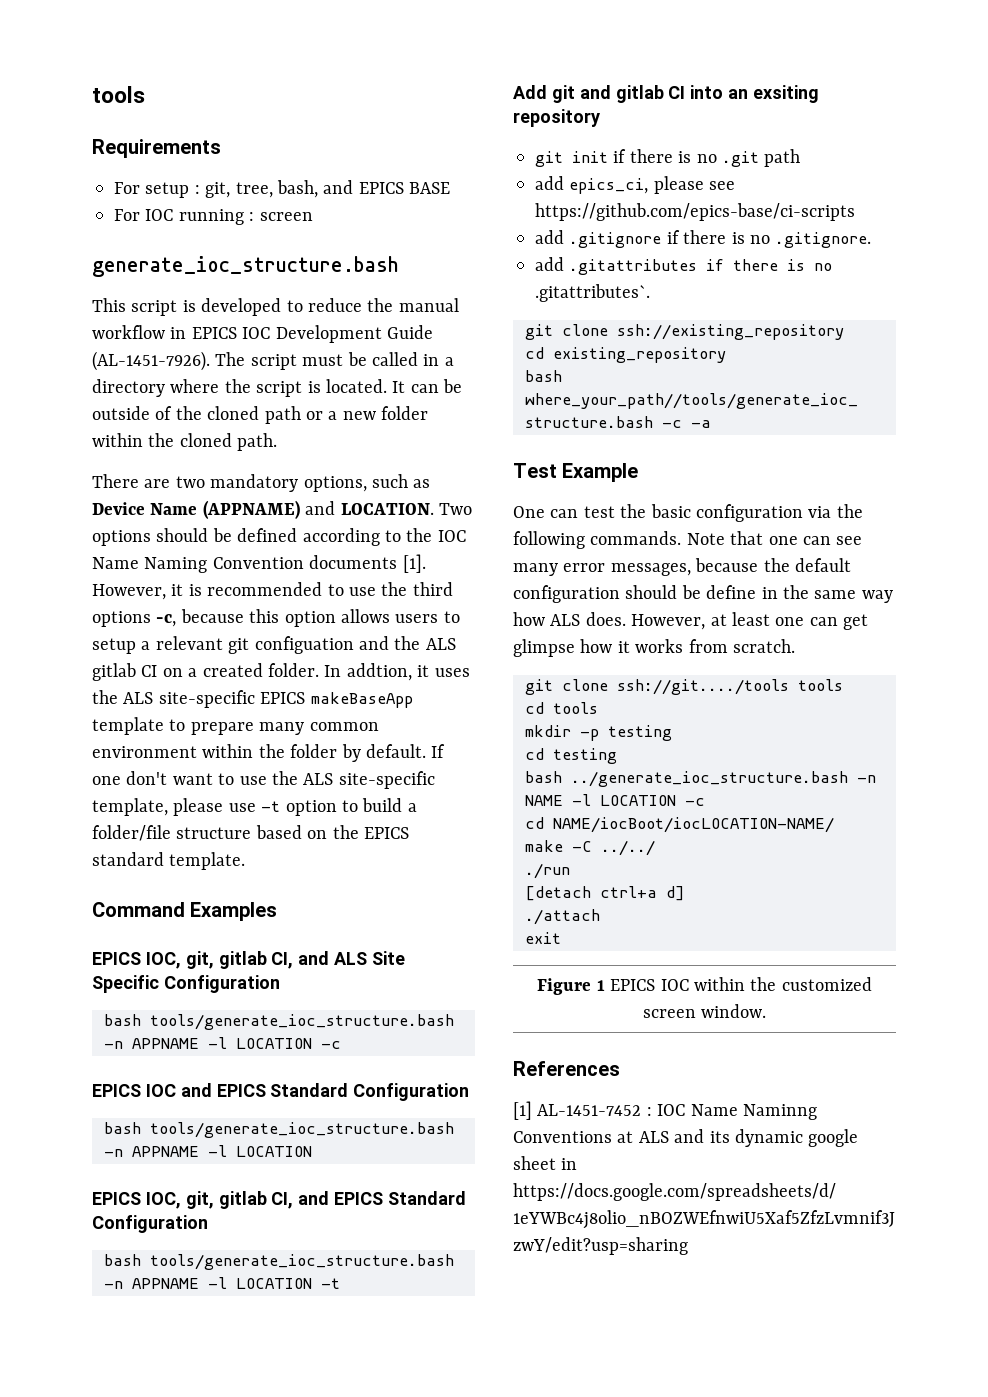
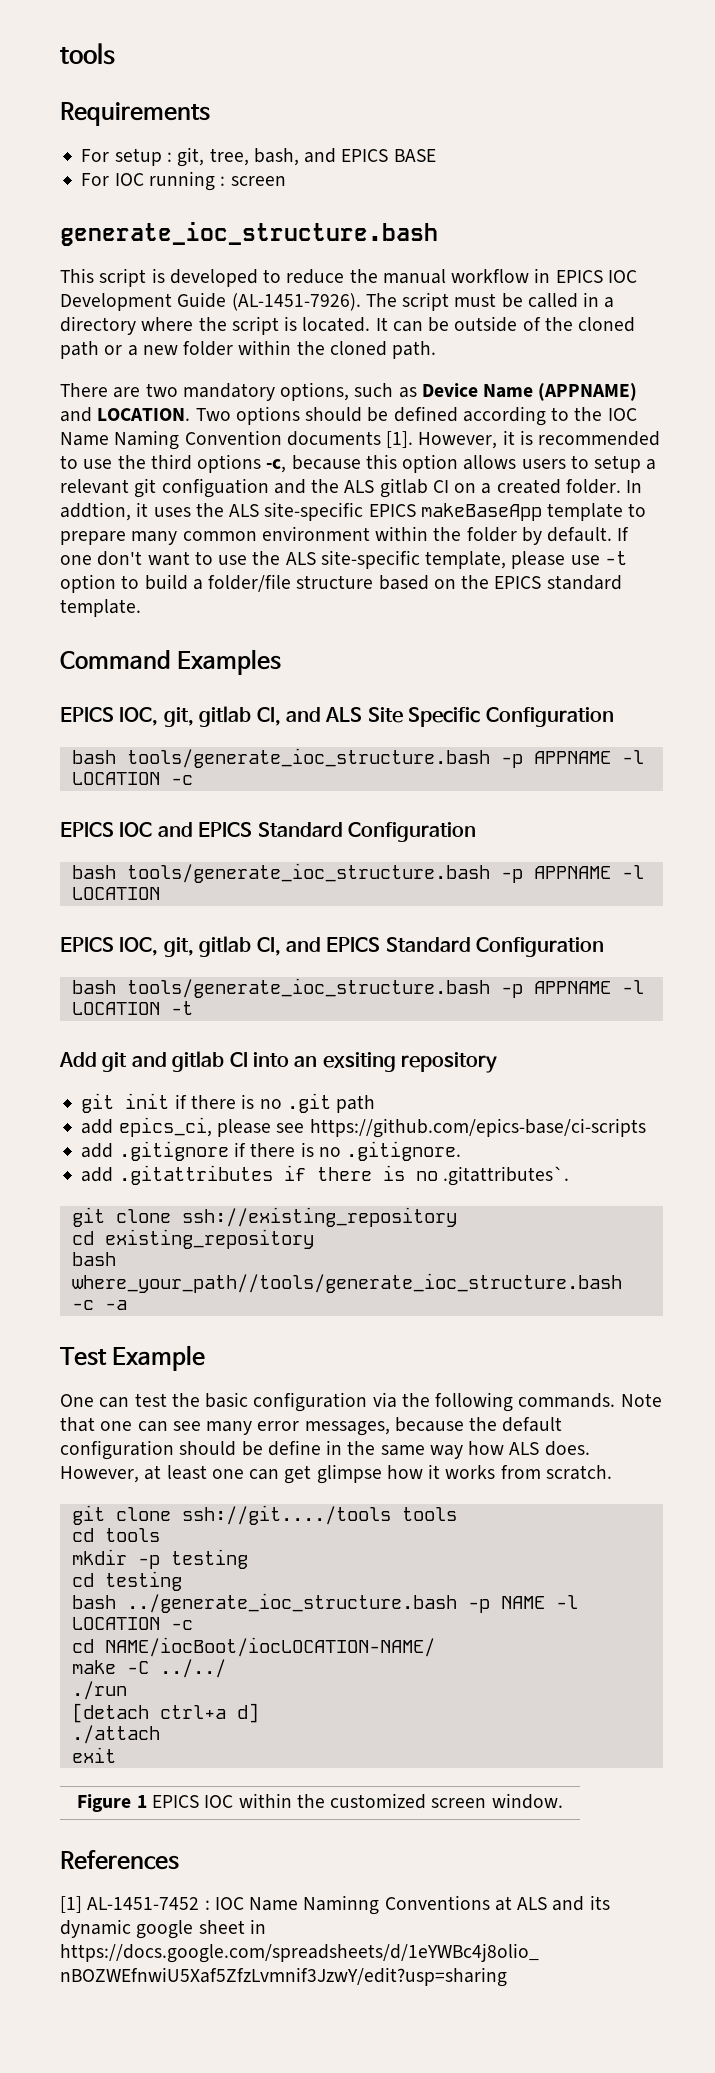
- bash tools/generate_ioc_structure.bash -n APPNAME -l LOCATION -c
+ bash tools/generate_ioc_structure.bash -p APPNAME -l LOCATION -c
  EPICS IOC and EPICS Standard Configuration
- bash tools/generate_ioc_structure.bash -n APPNAME -l LOCATION
+ bash tools/generate_ioc_structure.bash -p APPNAME -l LOCATION
- bash tools/generate_ioc_structure.bash -n APPNAME -l LOCATION -t
+ bash tools/generate_ioc_structure.bash -p APPNAME -l LOCATION -t
- bash ../generate_ioc_structure.bash -n NAME -l LOCATION -c
+ bash ../generate_ioc_structure.bash -p NAME -l LOCATION -c

